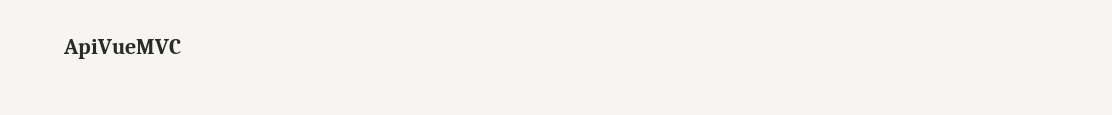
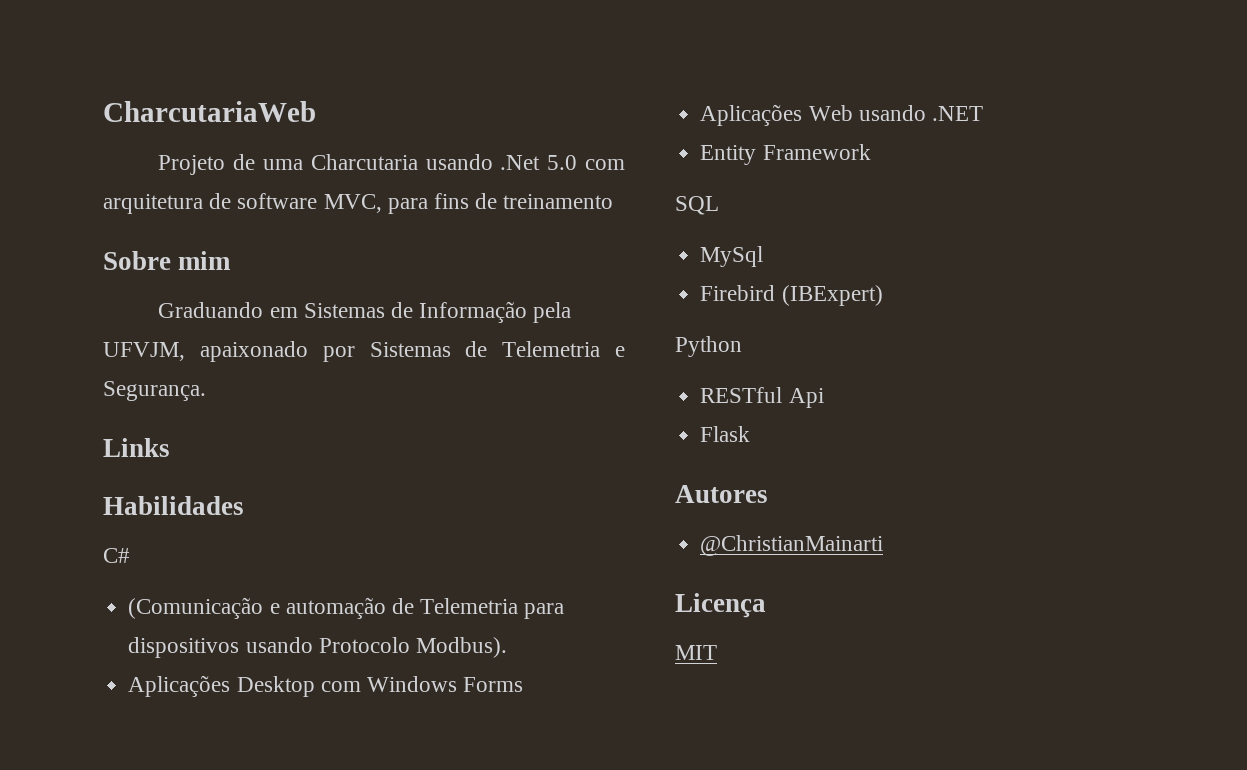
- ApiVueMVC
+ CharcutariaWeb
+ Projeto de uma Charcutaria usando .Net 5.0 com arquitetura de software MVC, para fins de treinamento
+ Sobre mim
+ Graduando em Sistemas de Informação pela UFVJM, apaixonado por Sistemas de Telemetria e Segurança.
+ Links
+ Habilidades
+ C#
+ (Comunicação e automação de Telemetria para dispositivos usando Protocolo Modbus).
+ Aplicações Desktop com Windows Forms
+ Aplicações Web usando .NET
+ Entity Framework
+ SQL
+ MySql
+ Firebird (IBExpert)
+ Python
+ RESTful Api
+ Flask
+ Autores
+ @ChristianMainarti
+ Licença
+ MIT

